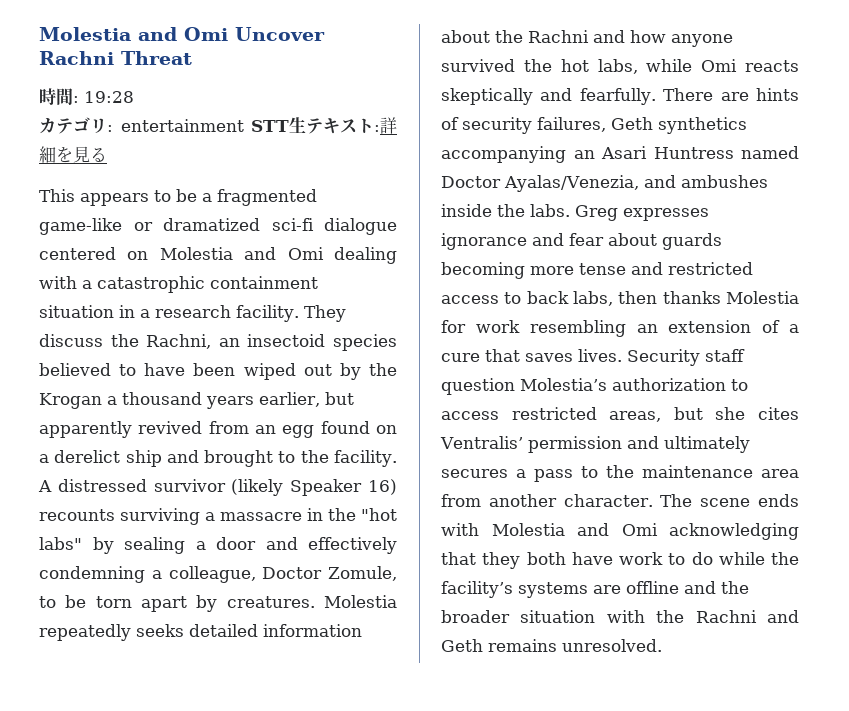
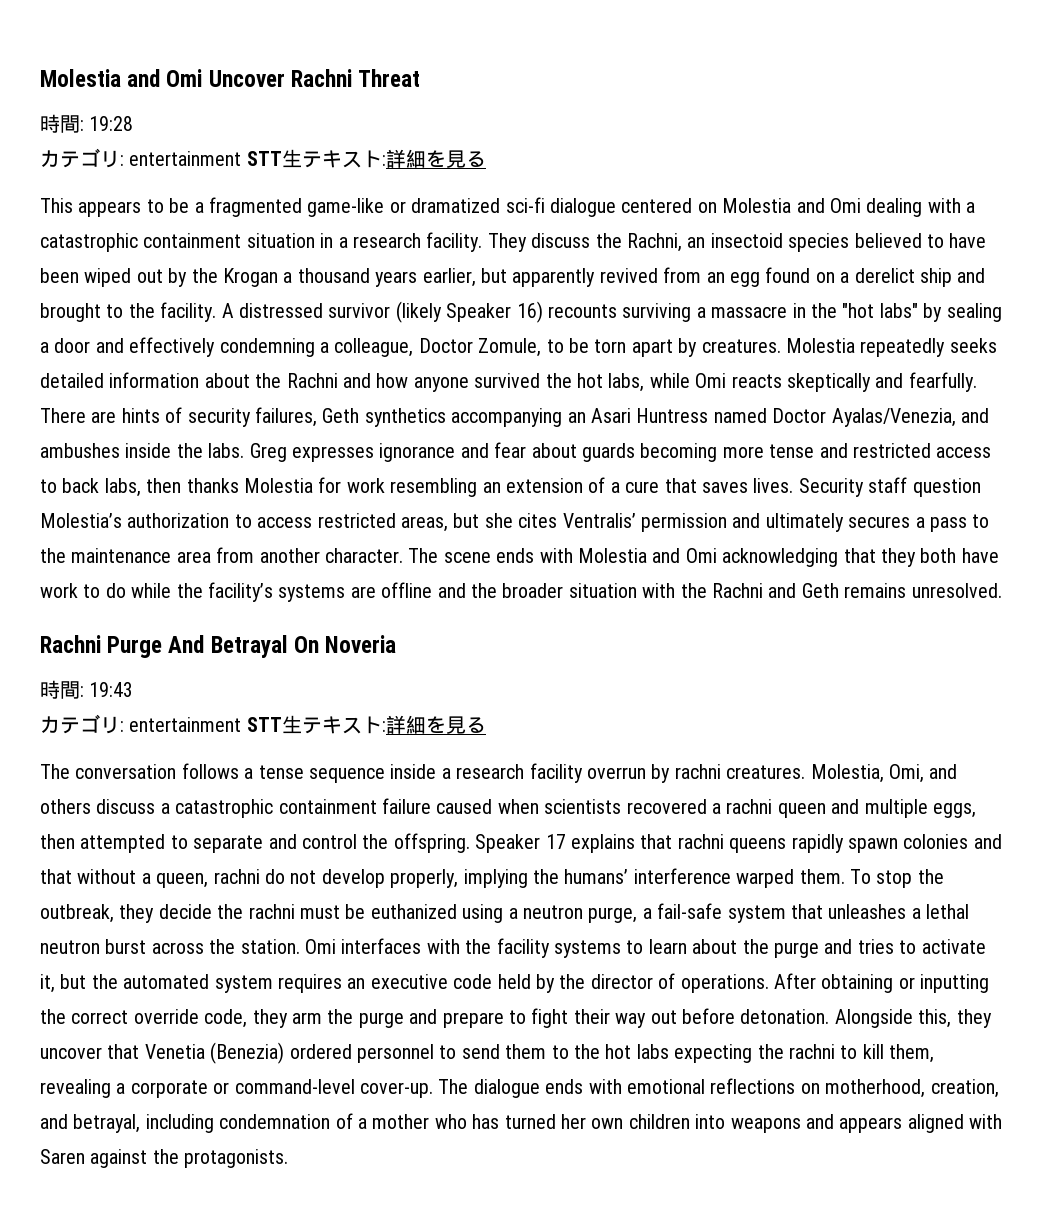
+ Rachni Purge And Betrayal On Noveria
+ 時間: 19:43
+ カテゴリ: entertainment STT生テキスト:詳細を見る
+ The conversation follows a tense sequence inside a research facility overrun by rachni creatures. Molestia, Omi, and others discuss a catastrophic containment failure caused when scientists recovered a rachni queen and multiple eggs, then attempted to separate and control the offspring. Speaker 17 explains that rachni queens rapidly spawn colonies and that without a queen, rachni do not develop properly, implying the humans’ interference warped them. To stop the outbreak, they decide the rachni must be euthanized using a neutron purge, a fail-safe system that unleashes a lethal neutron burst across the station. Omi interfaces with the facility systems to learn about the purge and tries to activate it, but the automated system requires an executive code held by the director of operations. After obtaining or inputting the correct override code, they arm the purge and prepare to fight their way out before detonation. Alongside this, they uncover that Venetia (Benezia) ordered personnel to send them to the hot labs expecting the rachni to kill them, revealing a corporate or command-level cover-up. The dialogue ends with emotional reflections on motherhood, creation, and betrayal, including condemnation of a mother who has turned her own children into weapons and appears aligned with Saren against the protagonists.

